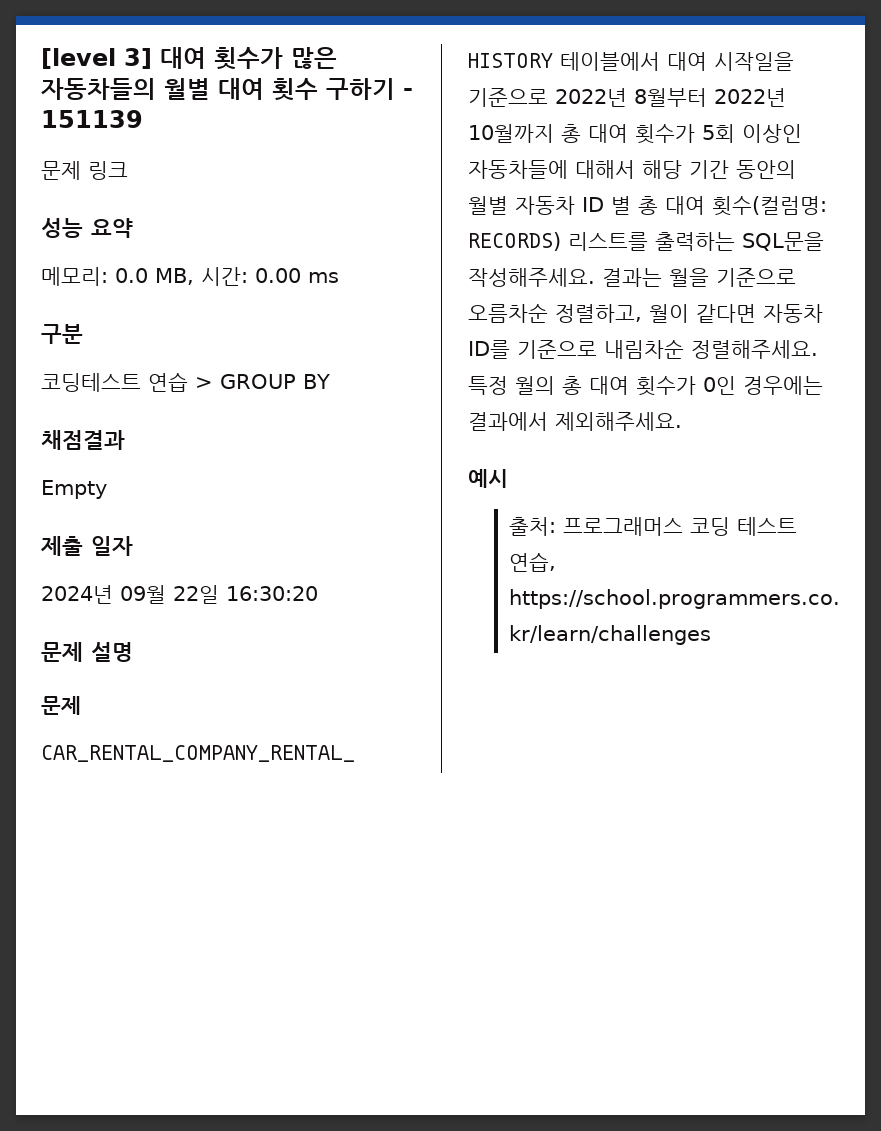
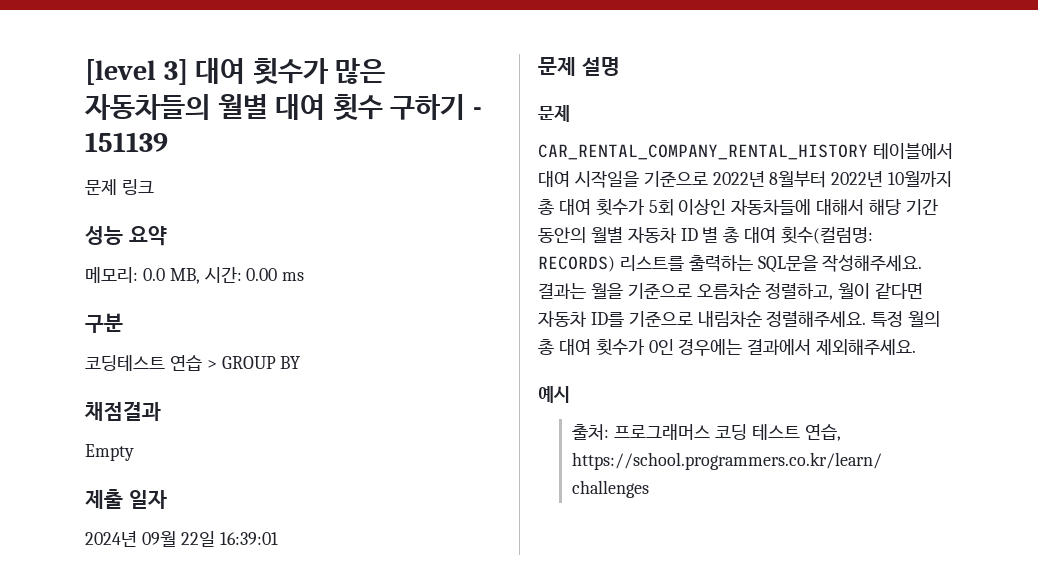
- 2024년 09월 22일 16:30:20
+ 2024년 09월 22일 16:39:01

